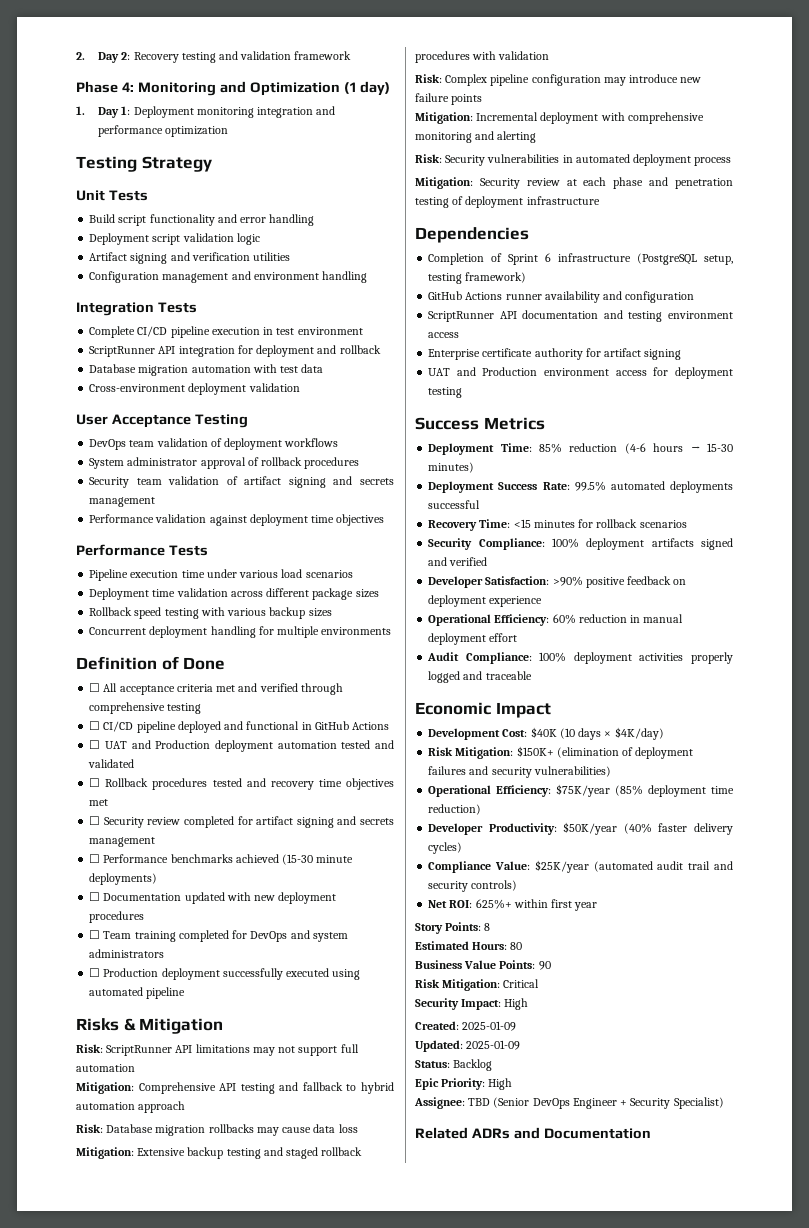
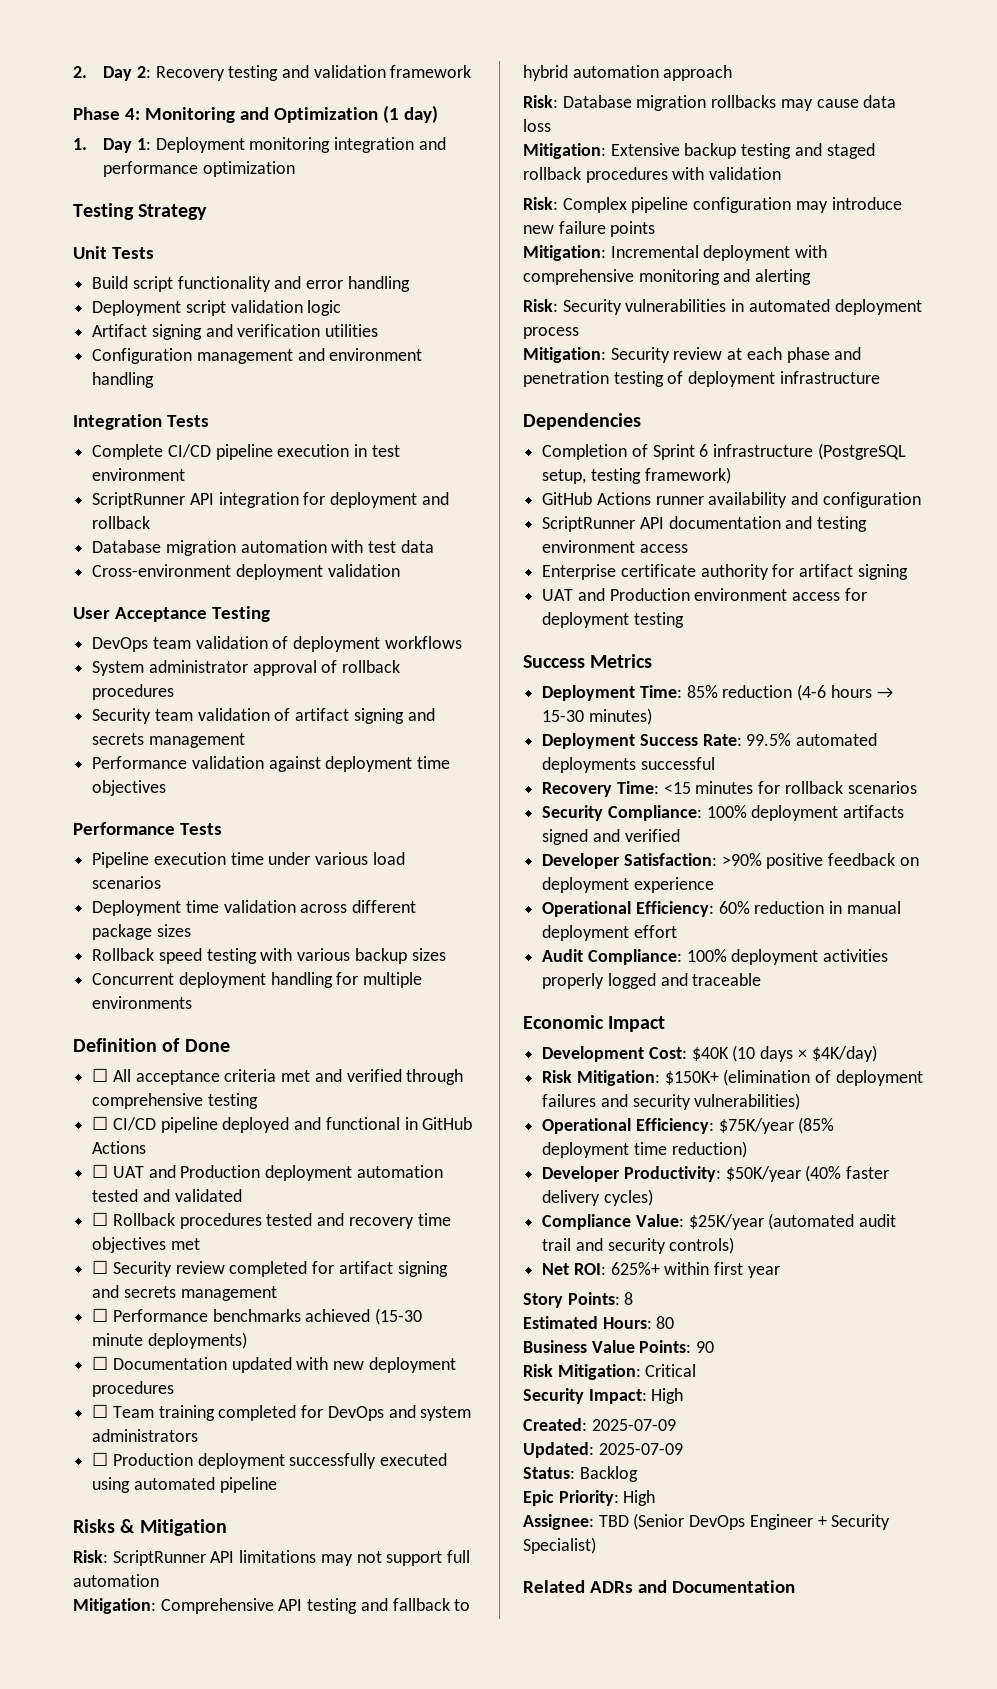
- Created: 2025-01-09
+ Created: 2025-07-09
- Updated: 2025-01-09
+ Updated: 2025-07-09

